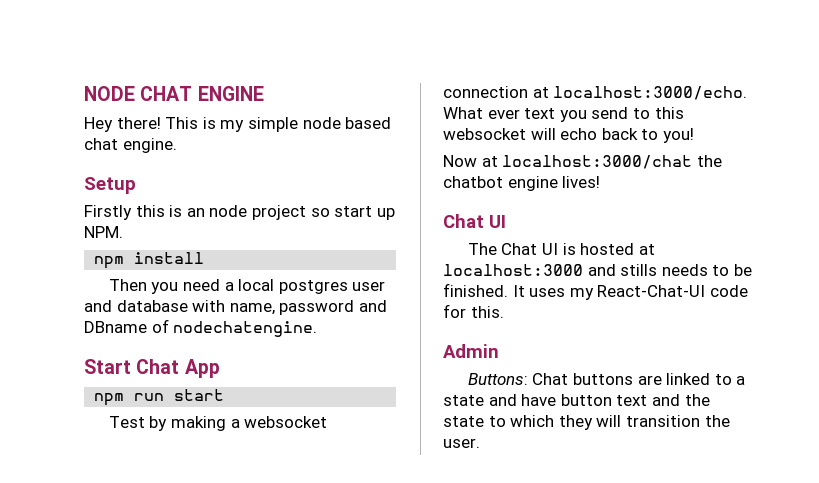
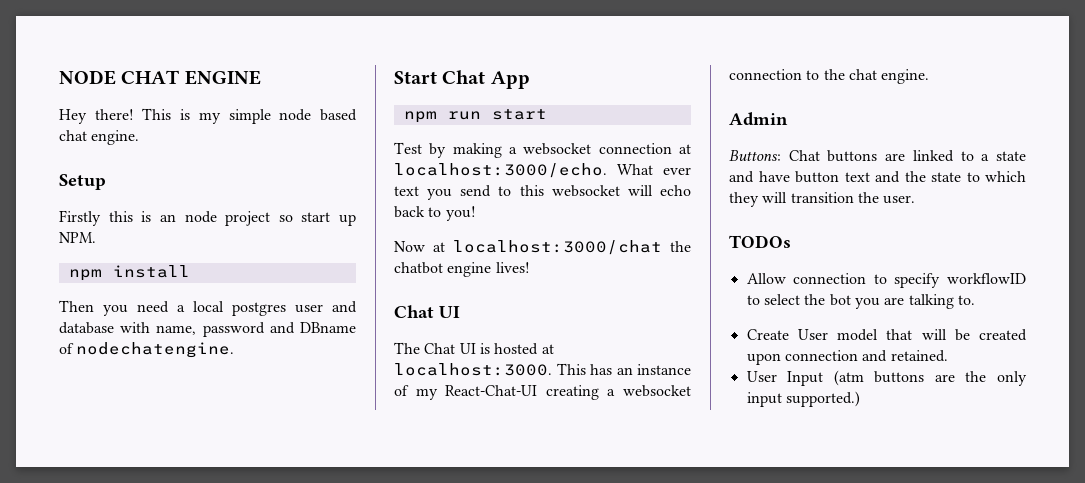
- The Chat UI is hosted at localhost:3000 and stills needs to be finished. It uses my React-Chat-UI code for this.
+ The Chat UI is hosted at localhost:3000. This has an instance of my React-Chat-UI creating a websocket connection to the chat engine.
+ TODOs
+ Allow connection to specify workflowID to select the bot you are talking to.
+ Create User model that will be created upon connection and retained.
+ User Input (atm buttons are the only input supported.)

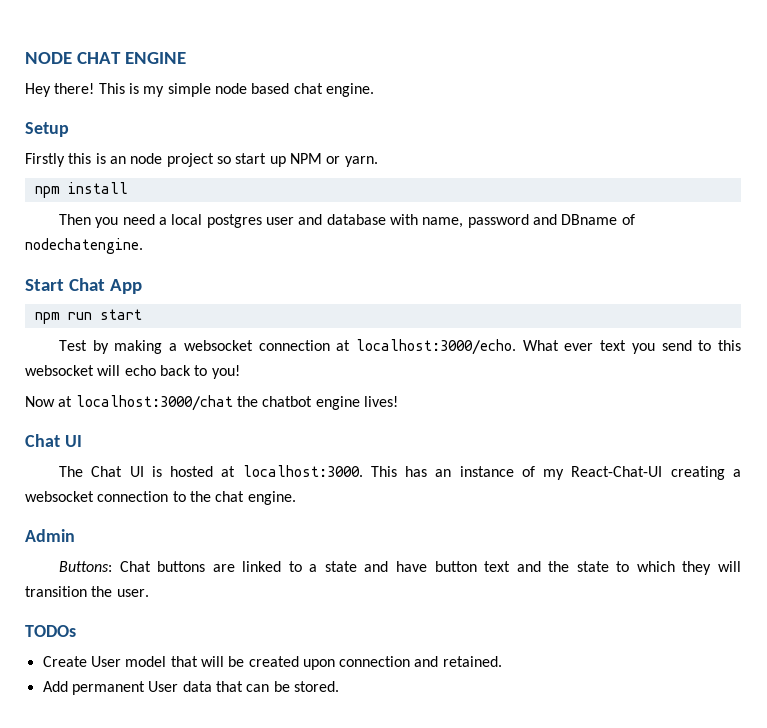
- Firstly this is an node project so start up NPM.
+ Firstly this is an node project so start up NPM or yarn.
- Allow connection to specify workflowID to select the bot you are talking to.
- User Input (atm buttons are the only input supported.)
+ Add permanent User data that can be stored.

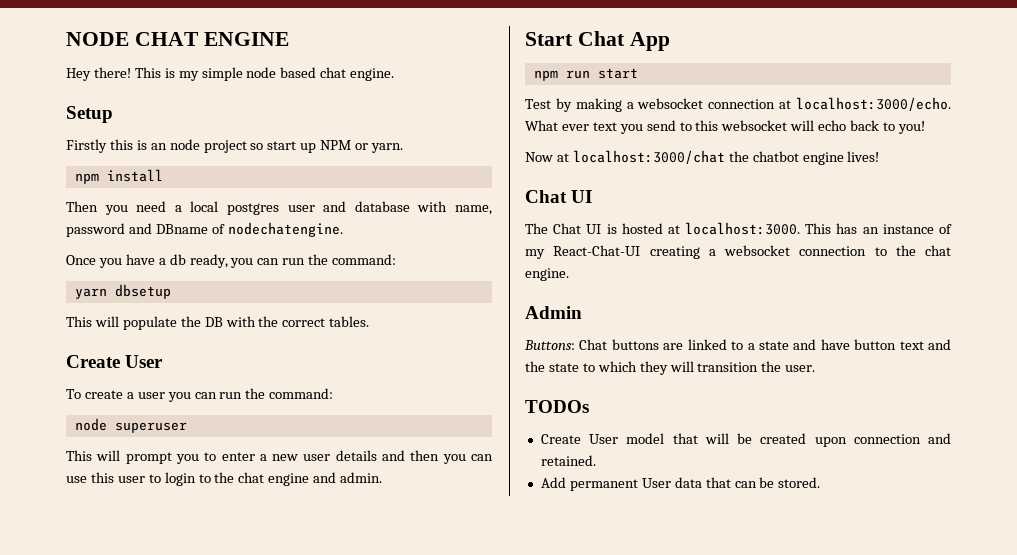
+ Once you have a db ready, you can run the command:
+ yarn dbsetup
+ This will populate the DB with the correct tables.
+ Create User
+ To create a user you can run the command:
+ node superuser
+ This will prompt you to enter a new user details and then you can use this user to login to the chat engine and admin.

